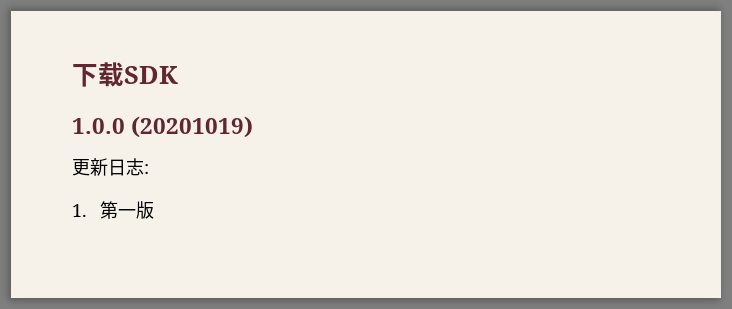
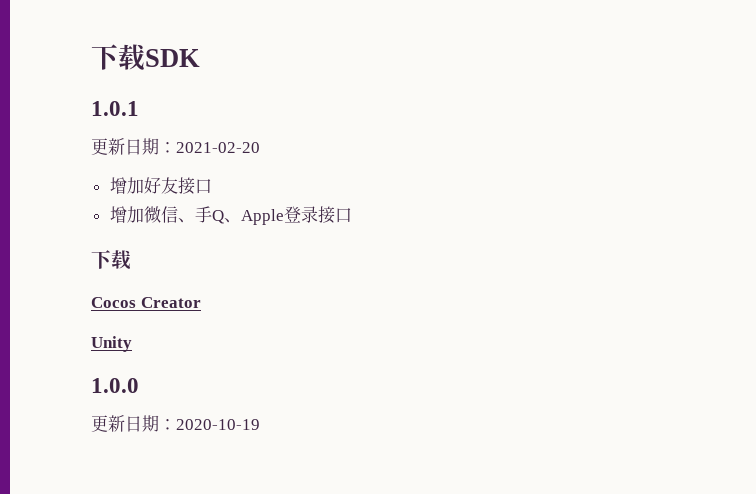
- 1.0.0 (20201019)
- 更新日志:
- 1.第一版
+ 1.0.1
+ 更新日期：2021-02-20
+ 增加好友接口
+ 增加微信、手Q、Apple登录接口
+ 下载
+ Cocos Creator
+ Unity
+ 1.0.0
+ 更新日期：2020-10-19

